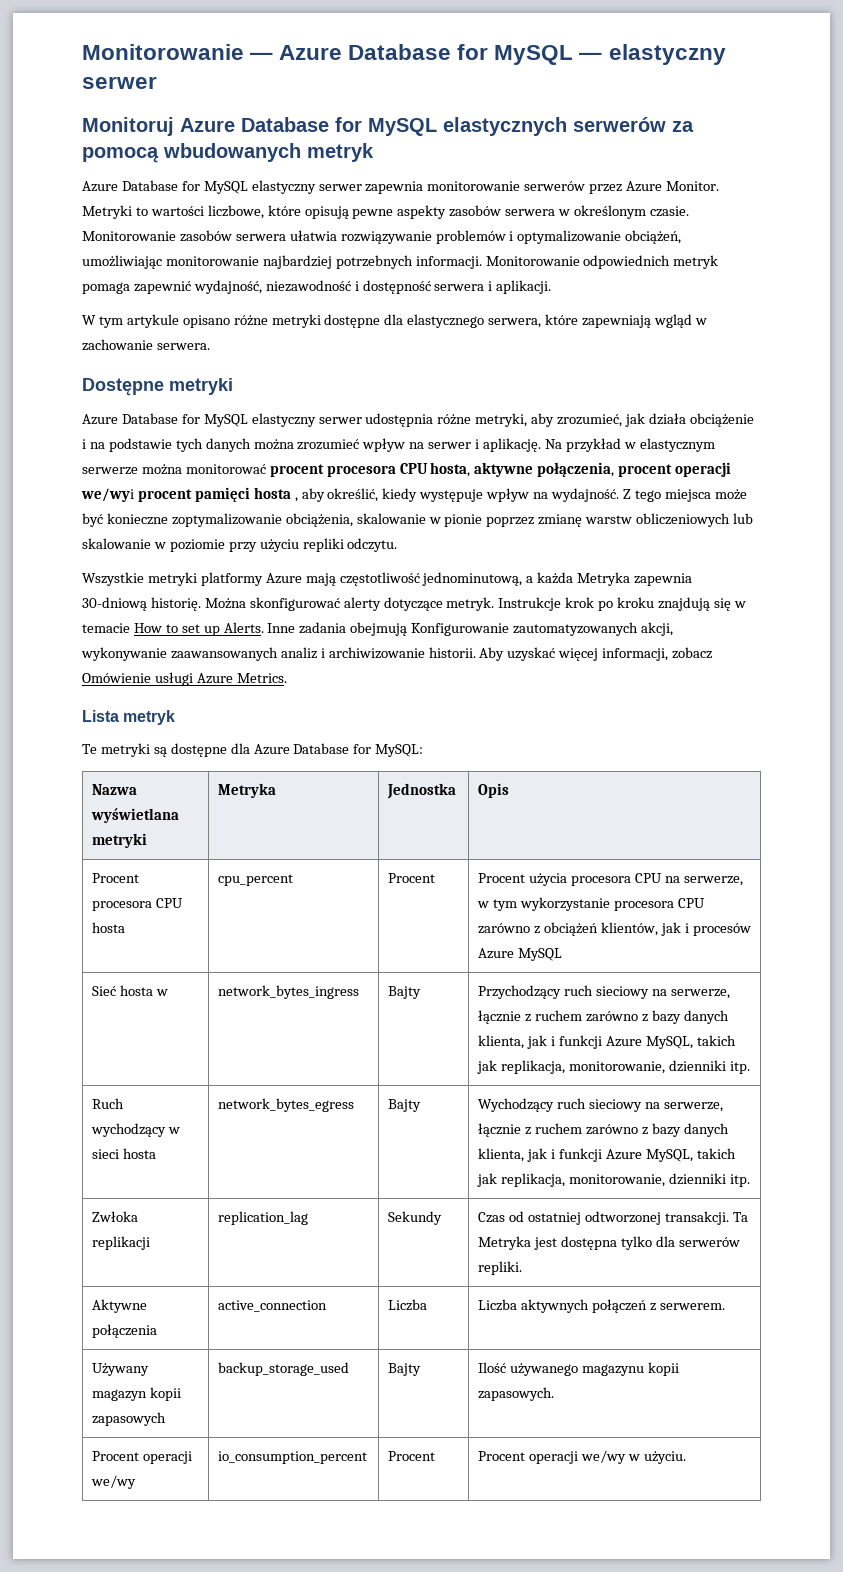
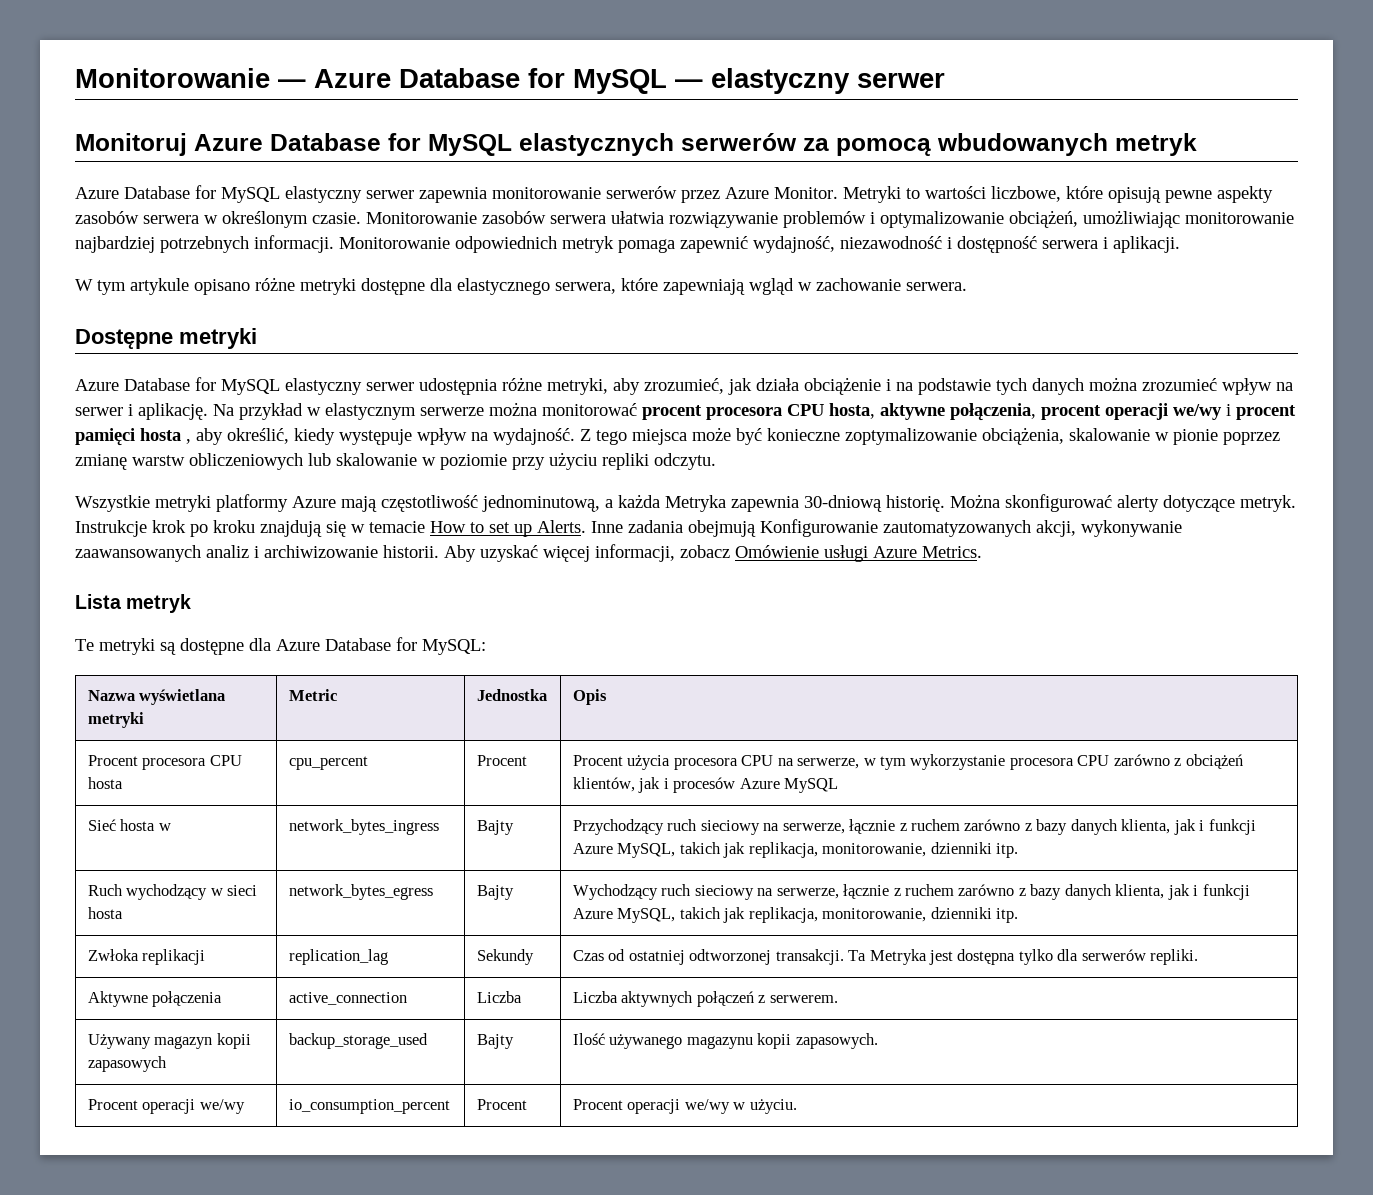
- Na przykład w elastycznym serwerze można monitorować procent procesora CPU hosta, aktywne połączenia, procent operacji we/wyi procent pamięci hosta , aby określić, kiedy występuje wpływ na wydajność.
+ Na przykład w elastycznym serwerze można monitorować procent procesora CPU hosta, aktywne połączenia, procent operacji we/wy i procent pamięci hosta , aby określić, kiedy występuje wpływ na wydajność.
- Nazwa wyświetlana metryki | Metryka | Jednostka | Opis
+ Nazwa wyświetlana metryki | Metric | Jednostka | Opis

